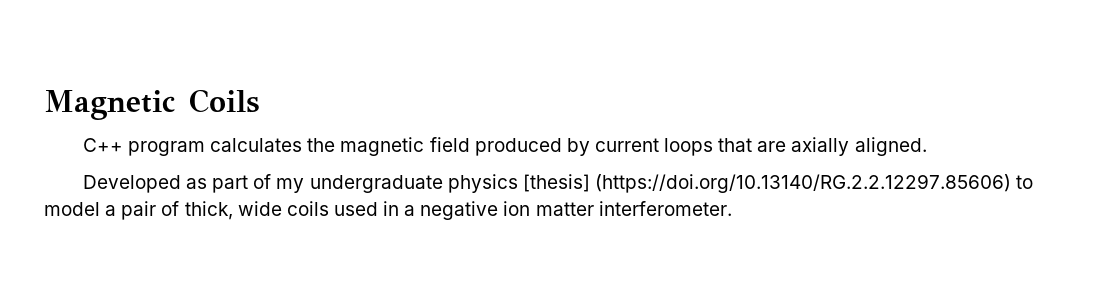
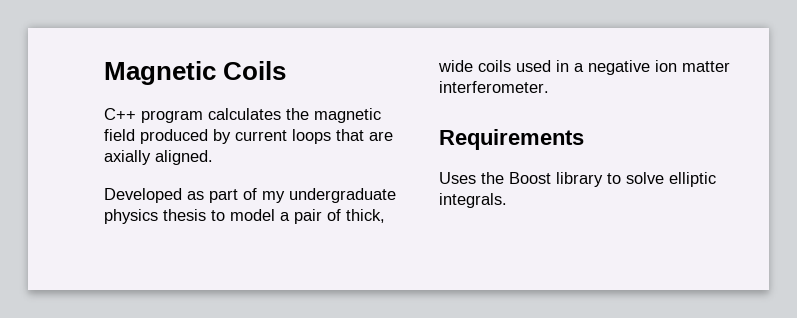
- Developed as part of my undergraduate physics [thesis] (https://doi.org/10.13140/RG.2.2.12297.85606) to model a pair of thick, wide coils used in a negative ion matter interferometer.
+ Developed as part of my undergraduate physics thesis to model a pair of thick, wide coils used in a negative ion matter interferometer.
+ Requirements
+ Uses the Boost library to solve elliptic integrals.

